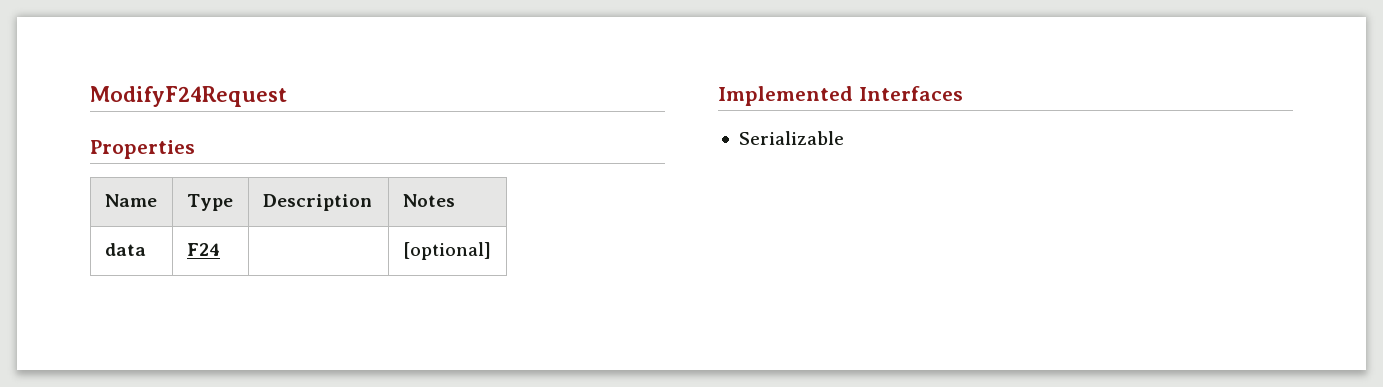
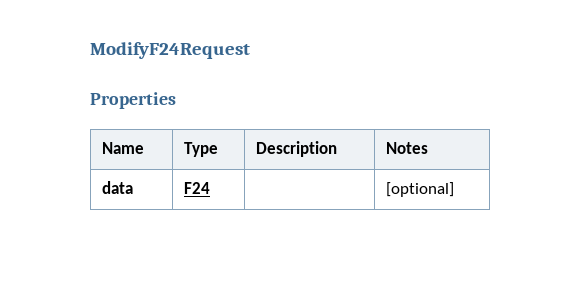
- Implemented Interfaces
- Serializable

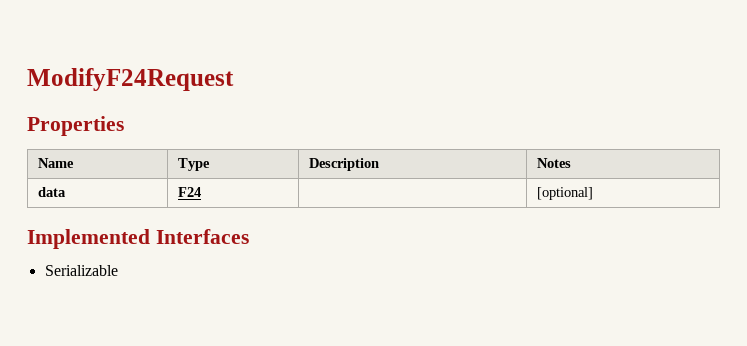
+ Implemented Interfaces
+ Serializable

